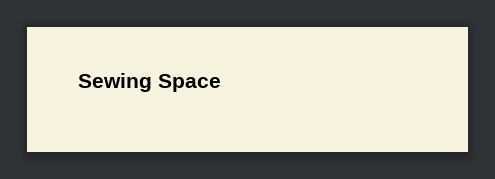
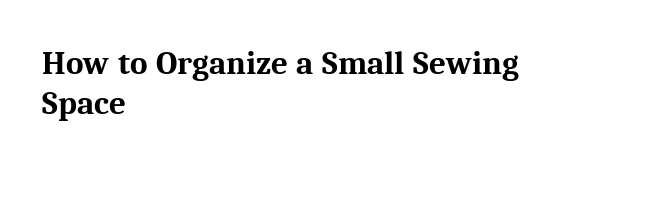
- Sewing Space
+ How to Organize a Small Sewing Space

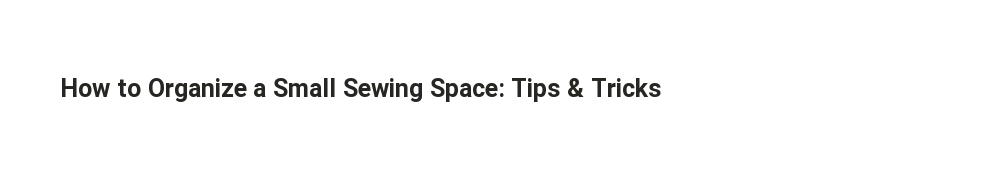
- How to Organize a Small Sewing Space
+ How to Organize a Small Sewing Space: Tips & Tricks

